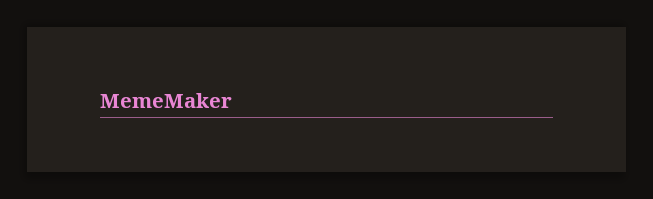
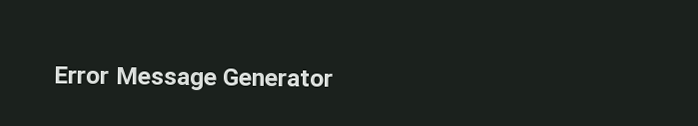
- MemeMaker
+ Error Message Generator

